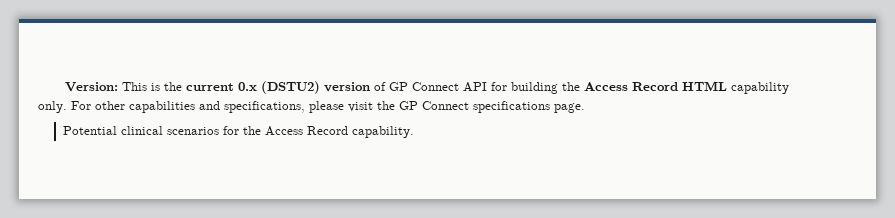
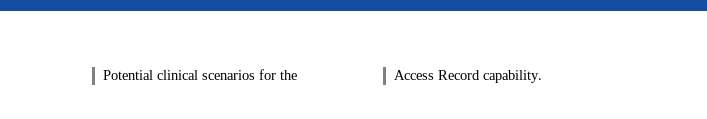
- Version: This is the current 0.x (DSTU2) version of GP Connect API for building the Access Record HTML capability only. For other capabilities and specifications, please visit the GP Connect specifications page.

